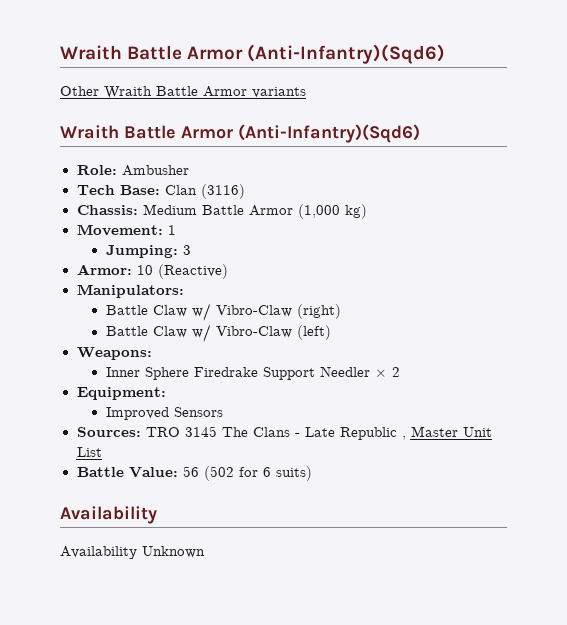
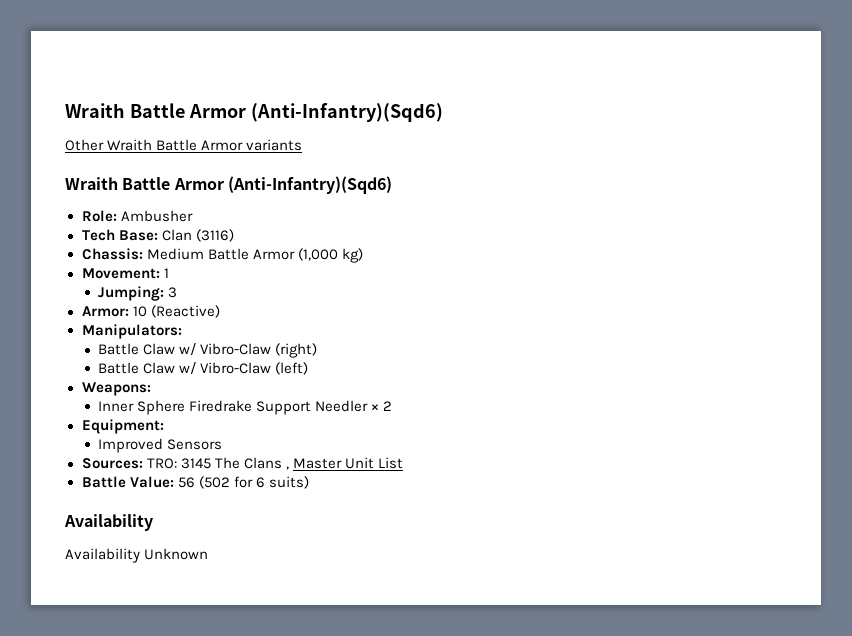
- Sources: TRO 3145 The Clans - Late Republic , Master Unit List
+ Sources: TRO: 3145 The Clans , Master Unit List

